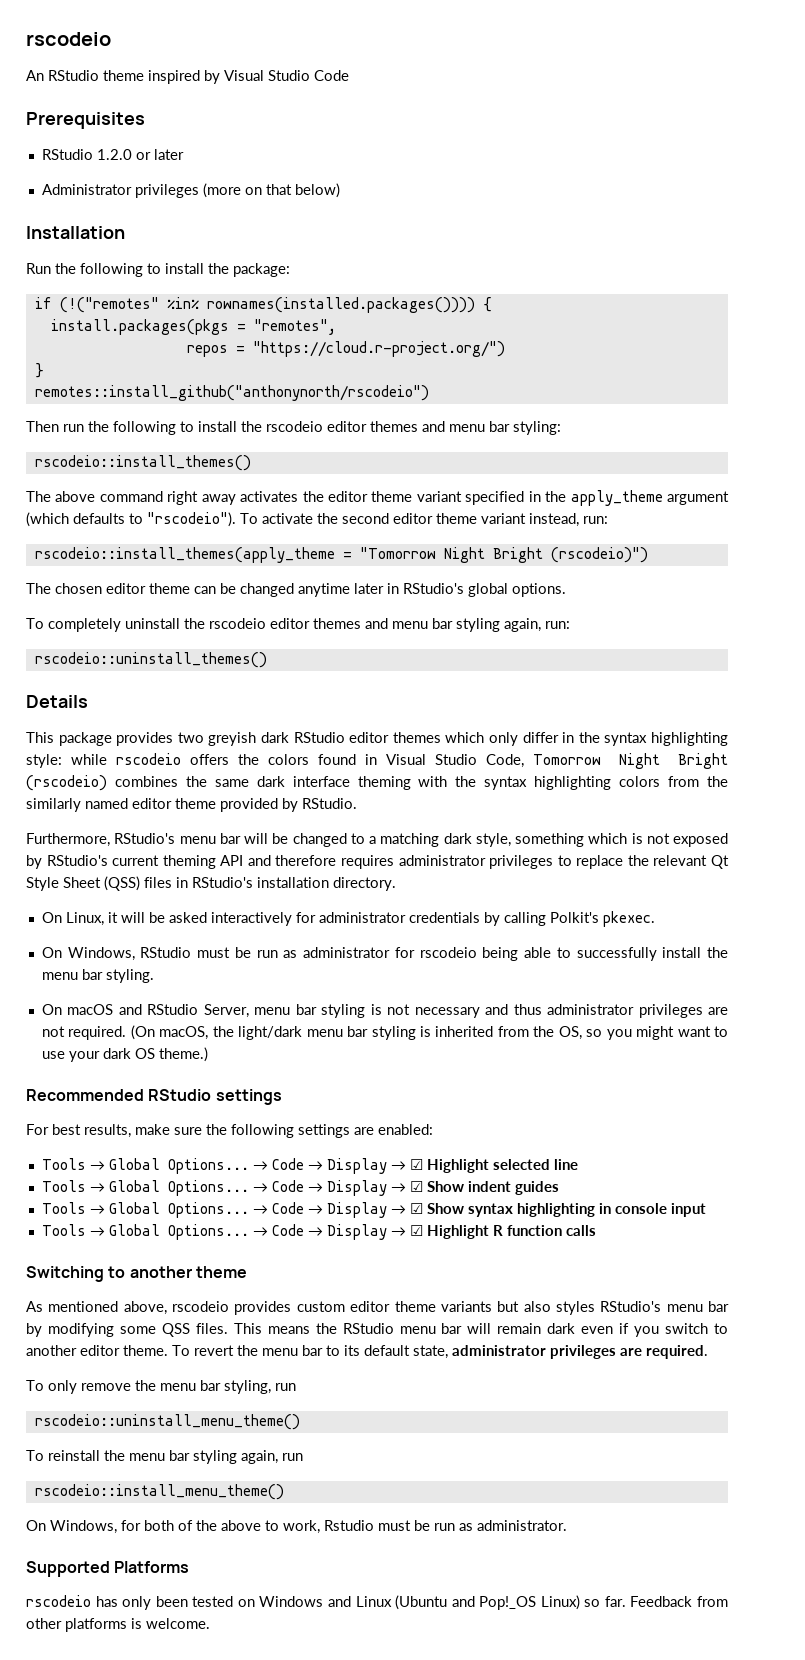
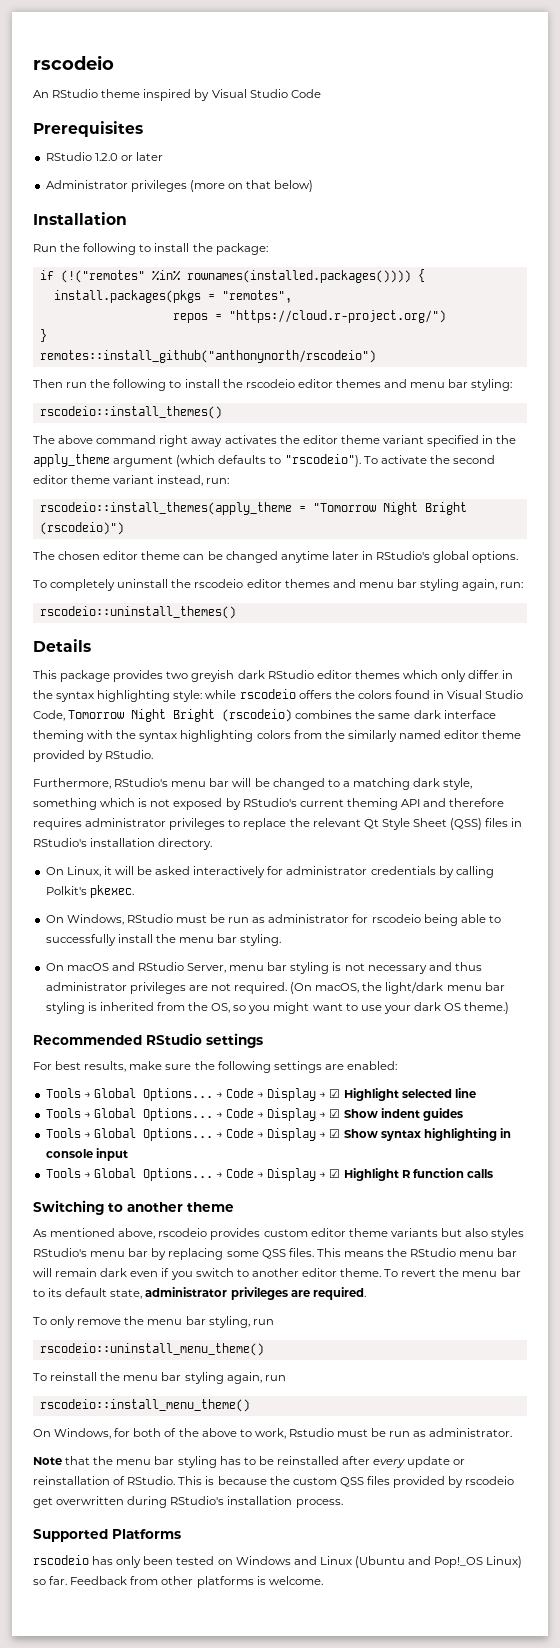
- As mentioned above, rscodeio provides custom editor theme variants but also styles RStudio's menu bar by modifying some QSS files.
+ As mentioned above, rscodeio provides custom editor theme variants but also styles RStudio's menu bar by replacing some QSS files.
+ Note that the menu bar styling has to be reinstalled after every update or reinstallation of RStudio. This is because the custom QSS files provided by rscodeio get overwritten during RStudio's installation process.

